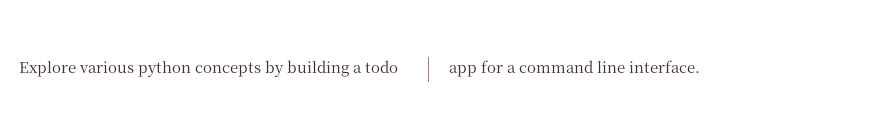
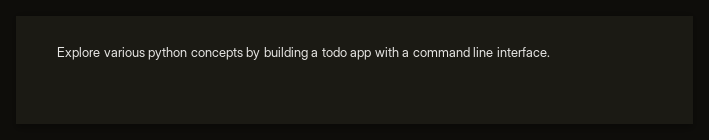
- Explore various python concepts by building a todo app for a command line interface.
+ Explore various python concepts by building a todo app with a command line interface.

